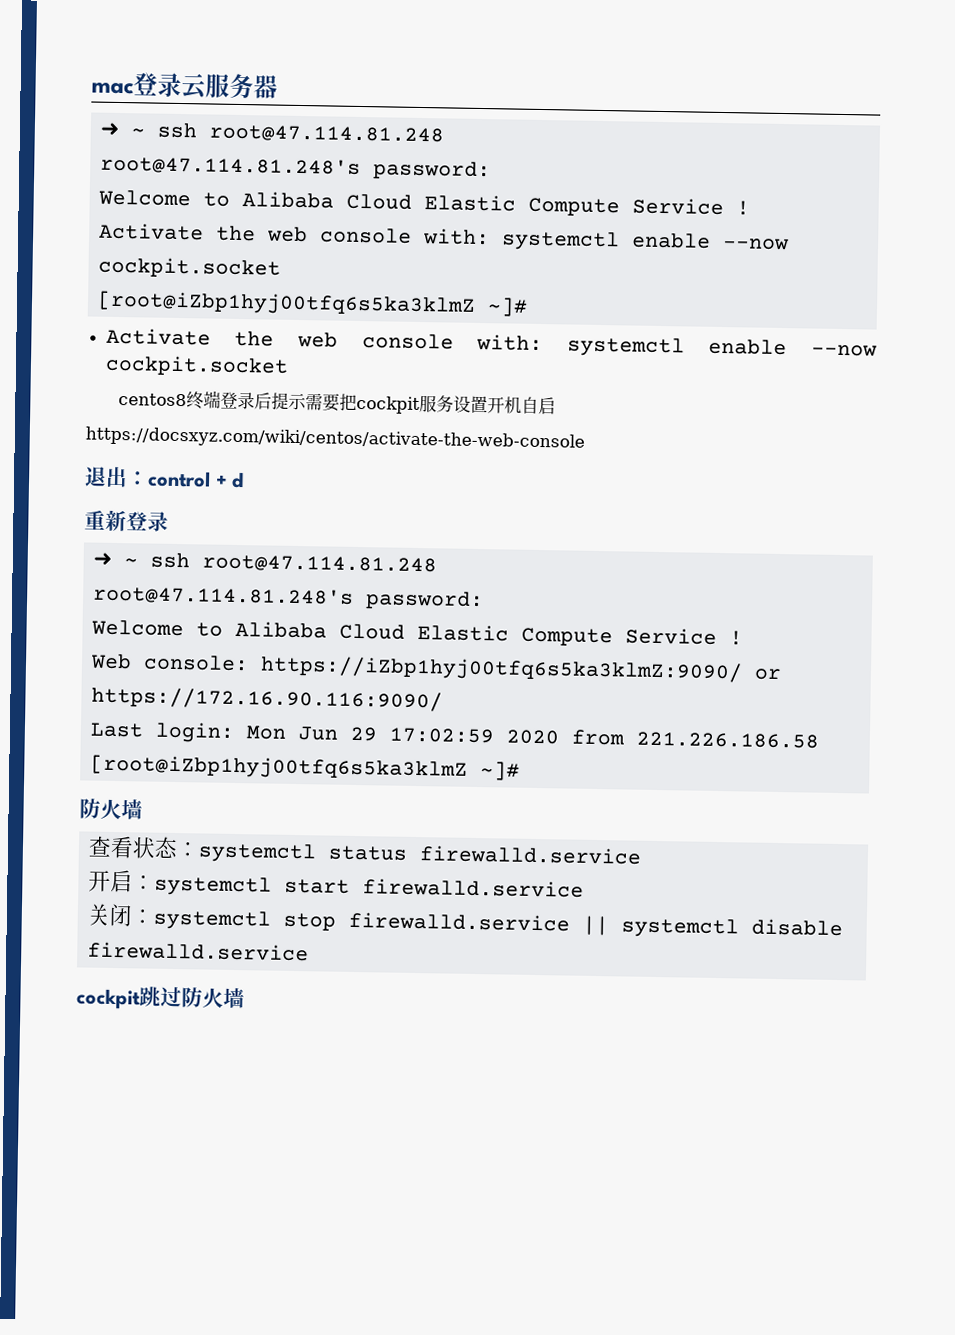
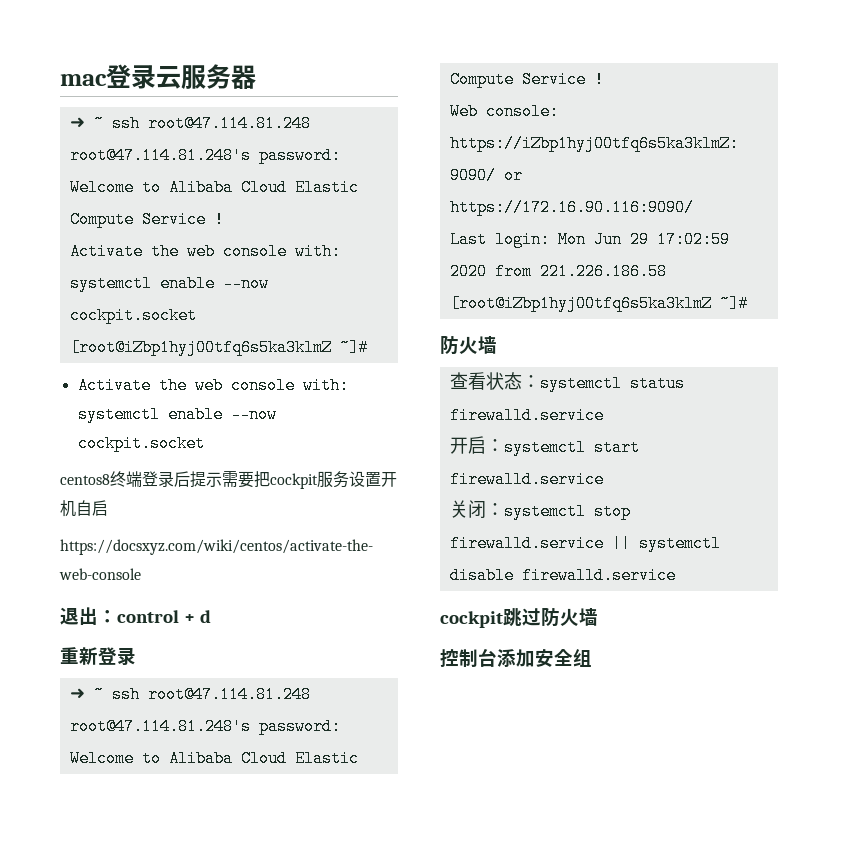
+ 控制台添加安全组

